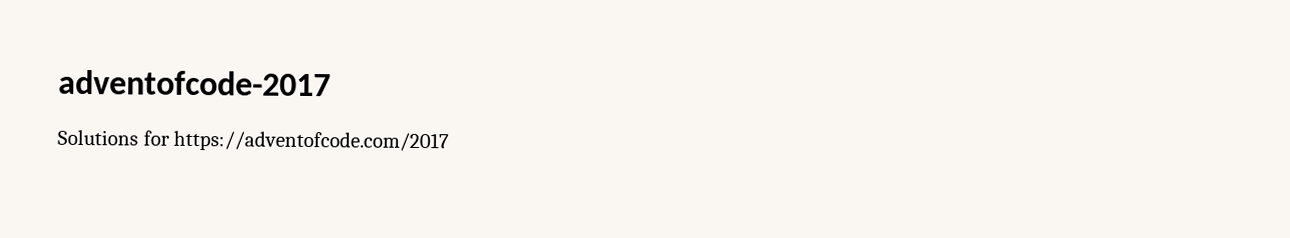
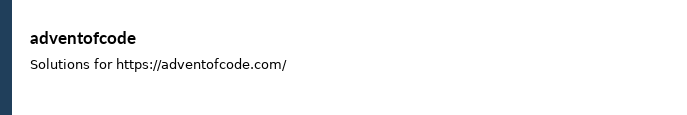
- adventofcode-2017
+ adventofcode
- Solutions for https://adventofcode.com/2017
+ Solutions for https://adventofcode.com/

